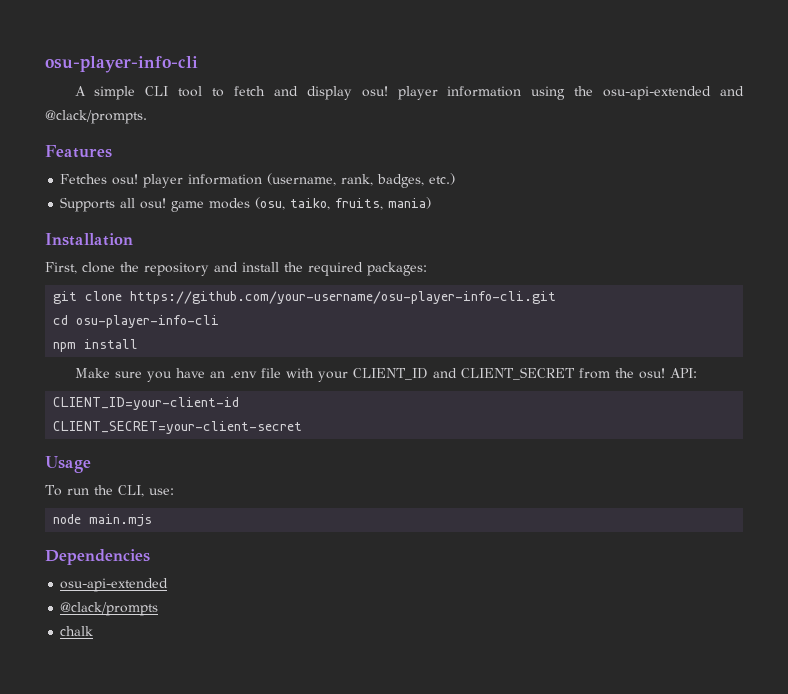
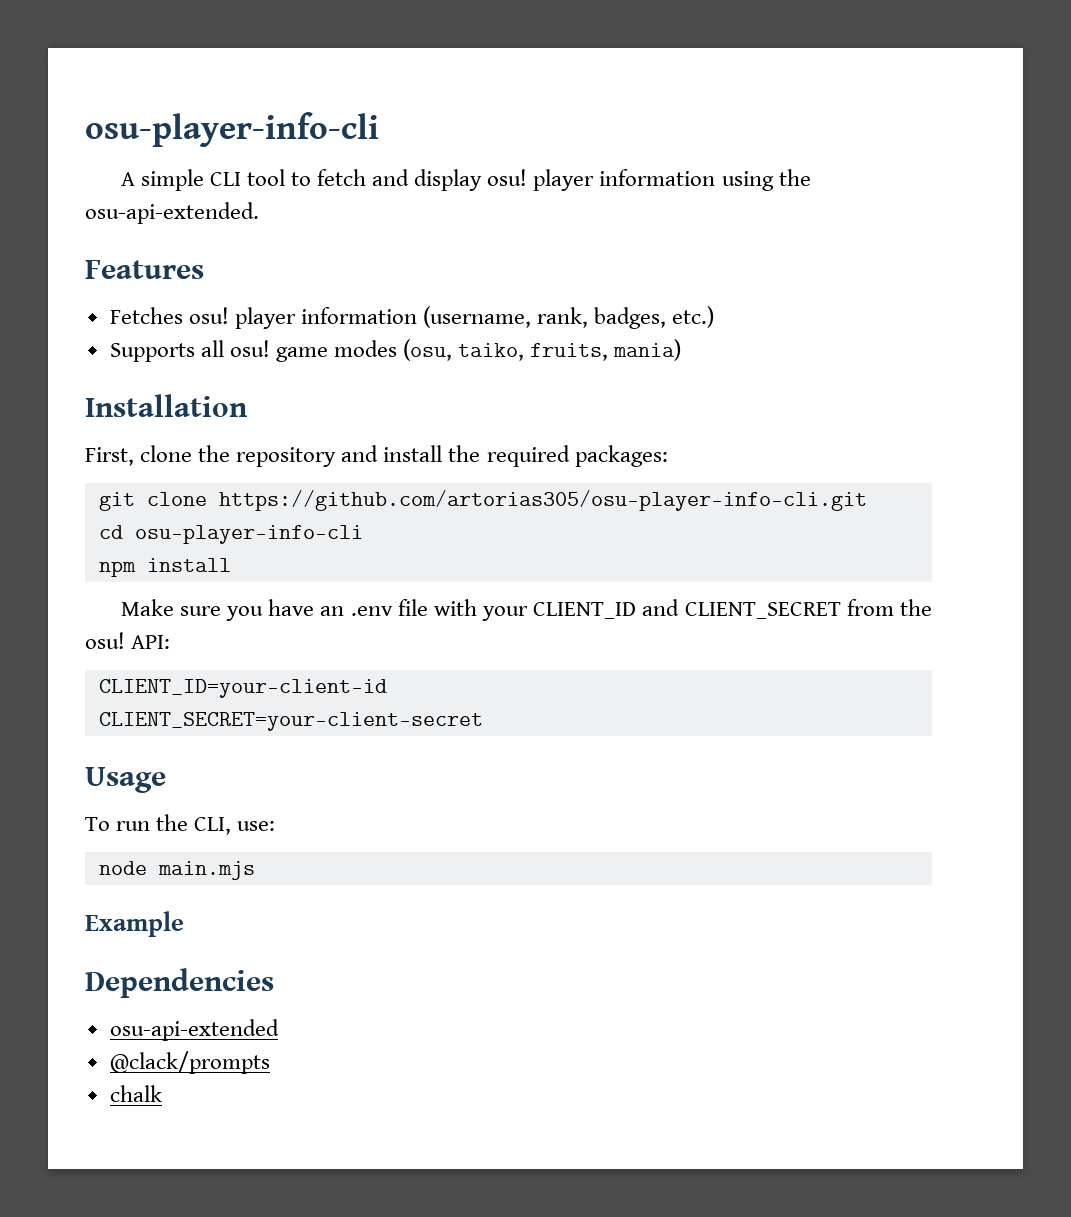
- A simple CLI tool to fetch and display osu! player information using the osu-api-extended and @clack/prompts.
+ A simple CLI tool to fetch and display osu! player information using the osu-api-extended.
- git clone https://github.com/your-username/osu-player-info-cli.git
+ git clone https://github.com/artorias305/osu-player-info-cli.git
+ Example

